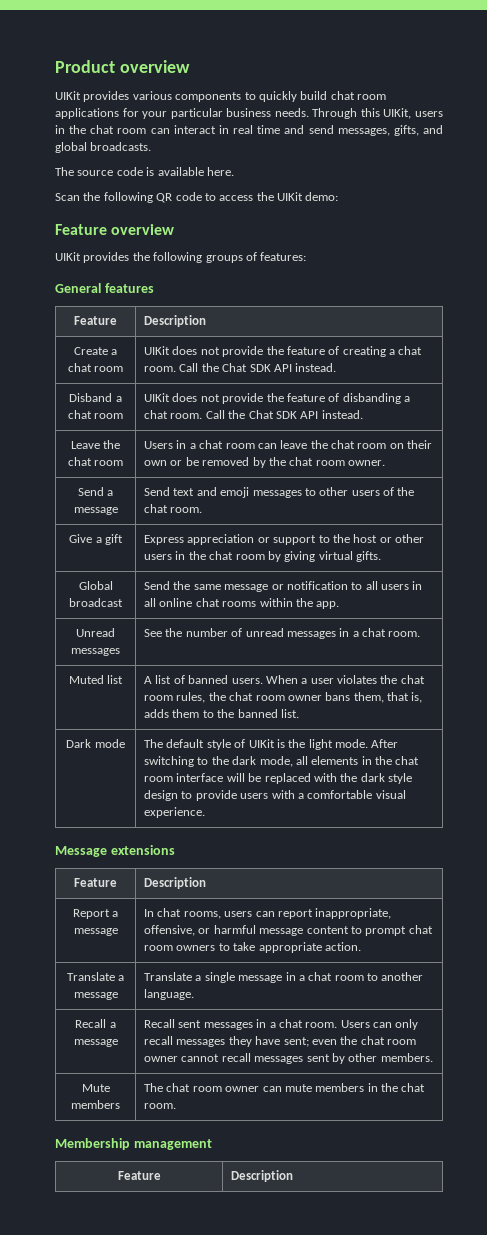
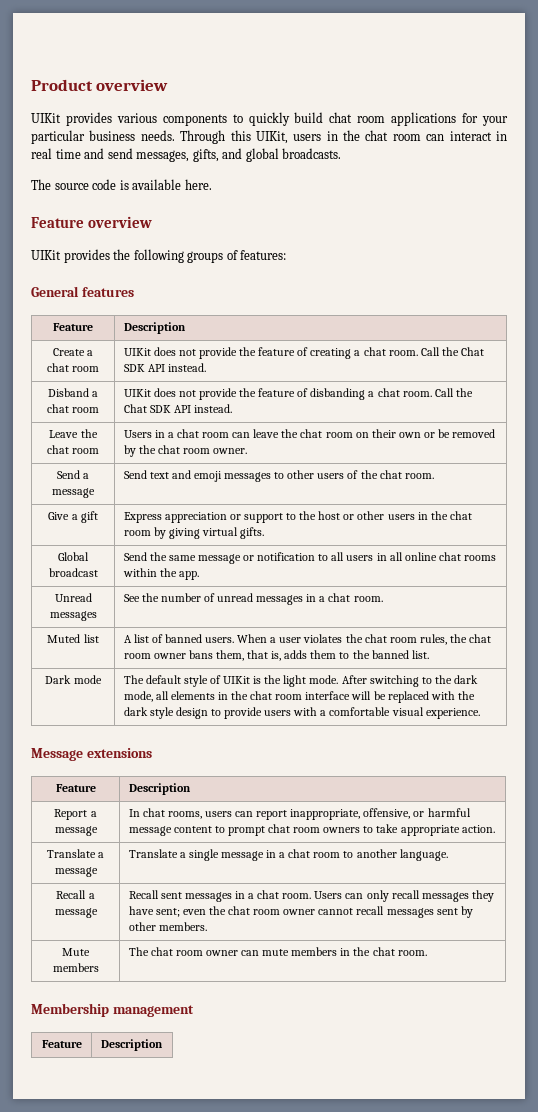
- Scan the following QR code to access the UIKit demo:

